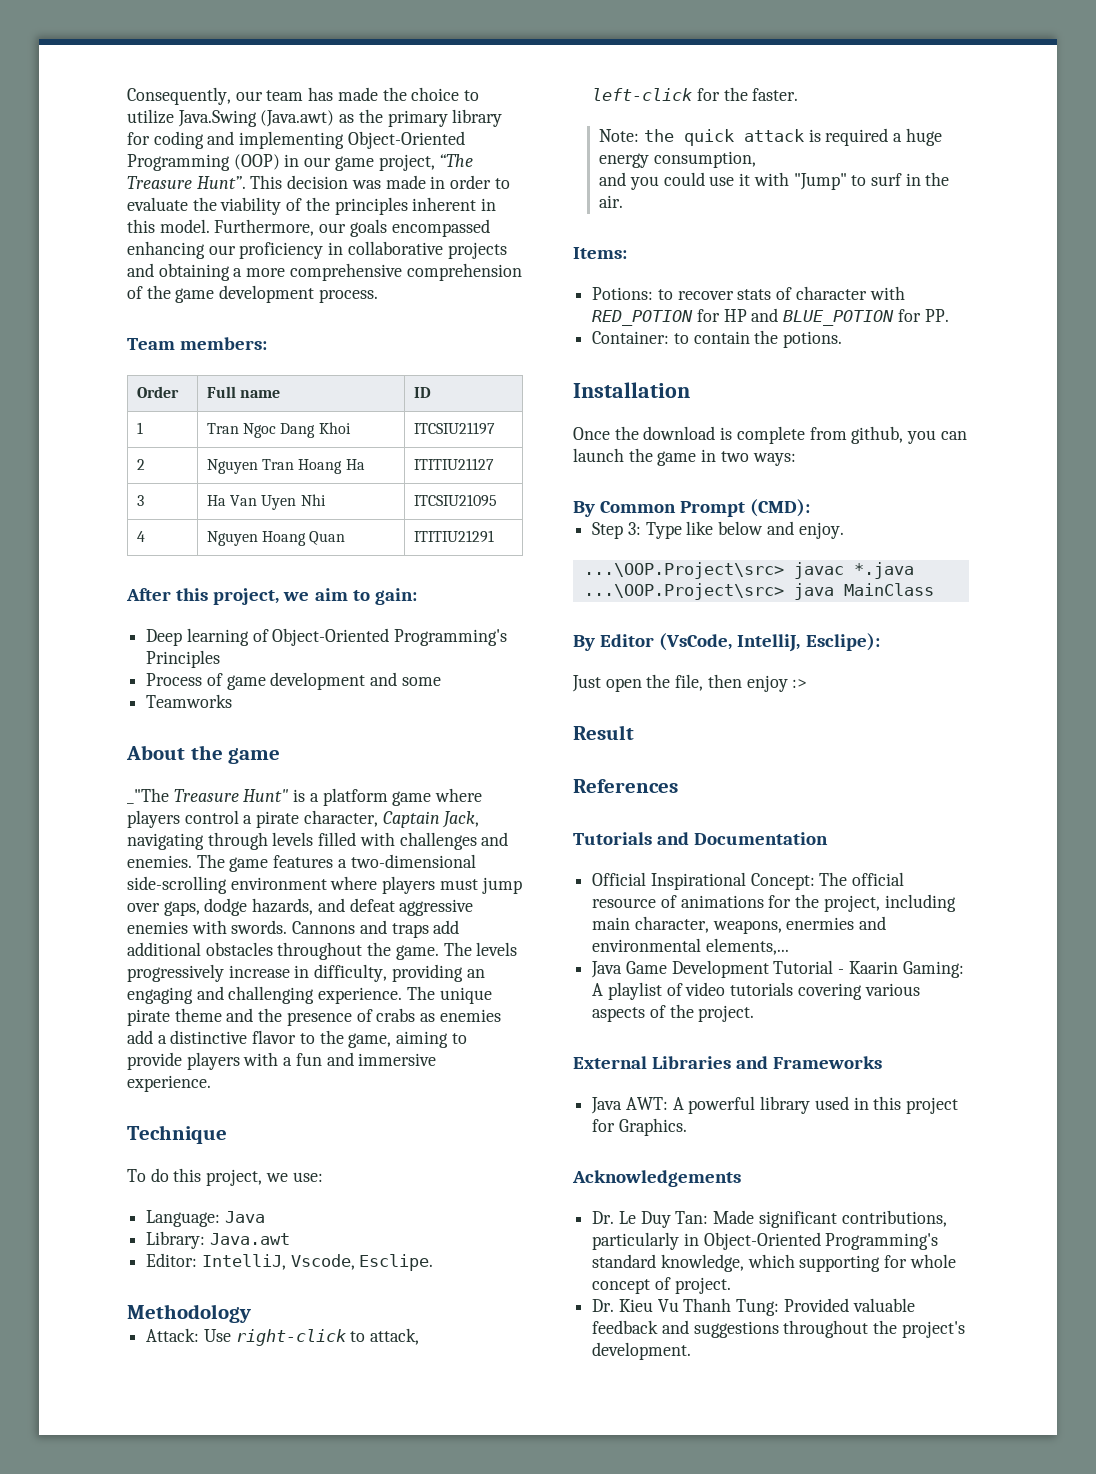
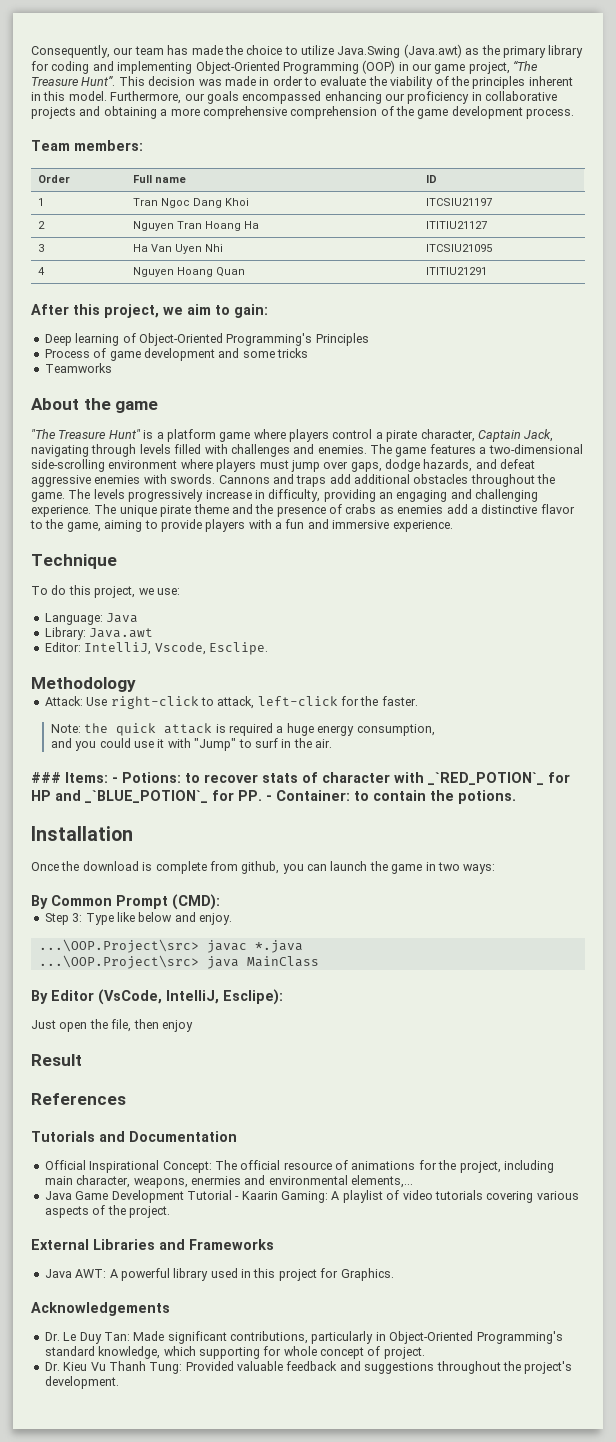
- Process of game development and some
+ Process of game development and some tricks
- _"The Treasure Hunt" is a platform game where players control a pirate character, Captain Jack, navigating through levels filled with challenges and enemies.
+ "The Treasure Hunt" is a platform game where players control a pirate character, Captain Jack, navigating through levels filled with challenges and enemies.
- Items:
- Potions: to recover stats of character with RED_POTION for HP and BLUE_POTION for PP.
- Container: to contain the potions.
+ ### Items: - Potions: to recover stats of character with _`RED_POTION`_ for HP and _`BLUE_POTION`_ for PP. - Container: to contain the potions.
- Just open the file, then enjoy :>
+ Just open the file, then enjoy

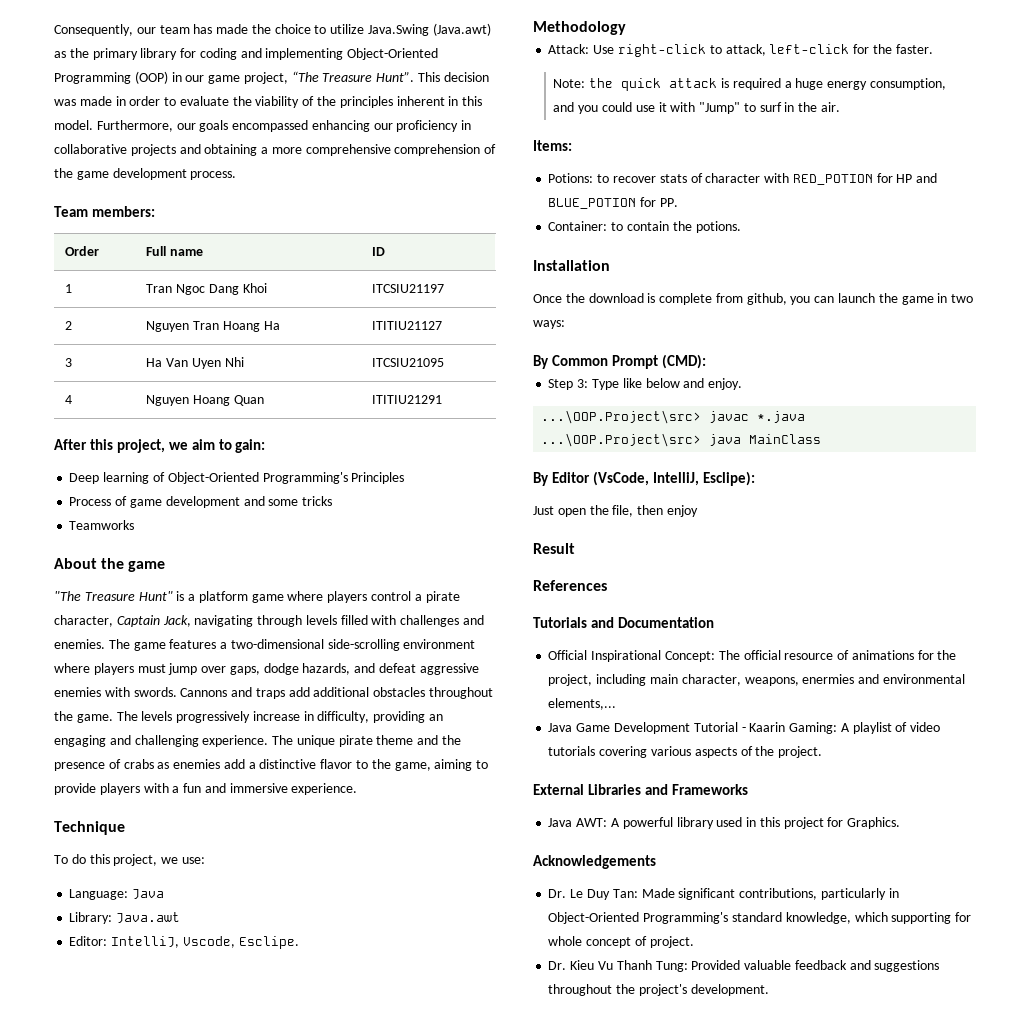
- ### Items: - Potions: to recover stats of character with _`RED_POTION`_ for HP and _`BLUE_POTION`_ for PP. - Container: to contain the potions.
+ Items:
+ Potions: to recover stats of character with RED_POTION for HP and BLUE_POTION for PP.
+ Container: to contain the potions.

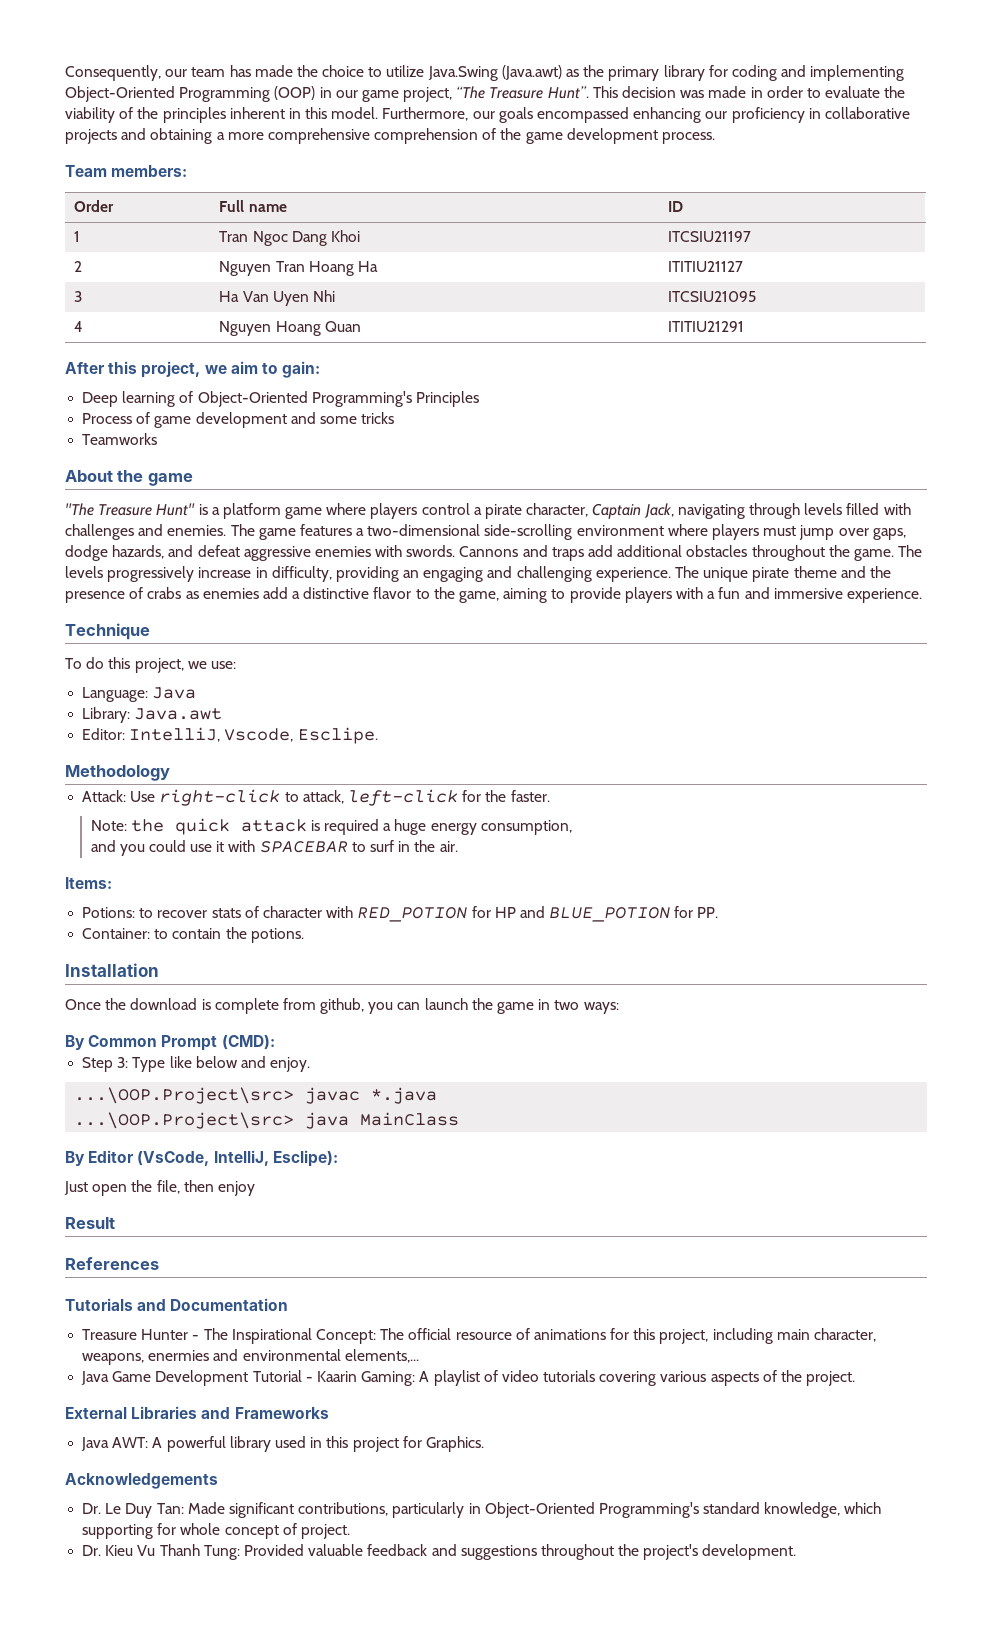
- and you could use it with "Jump" to surf in the air.
+ and you could use it with SPACEBAR to surf in the air.
- Official Inspirational Concept: The official resource of animations for the project, including main character, weapons, enermies and environmental elements,...
+ Treasure Hunter - The Inspirational Concept: The official resource of animations for this project, including main character, weapons, enermies and environmental elements,...

